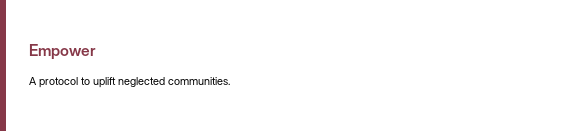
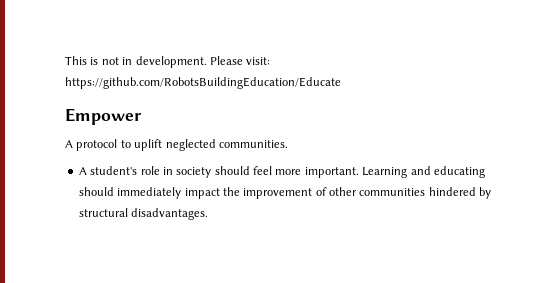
+ This is not in development. Please visit: https://github.com/RobotsBuildingEducation/Educate
+ A student's role in society should feel more important. Learning and educating should immediately impact the improvement of other communities hindered by structural disadvantages.

